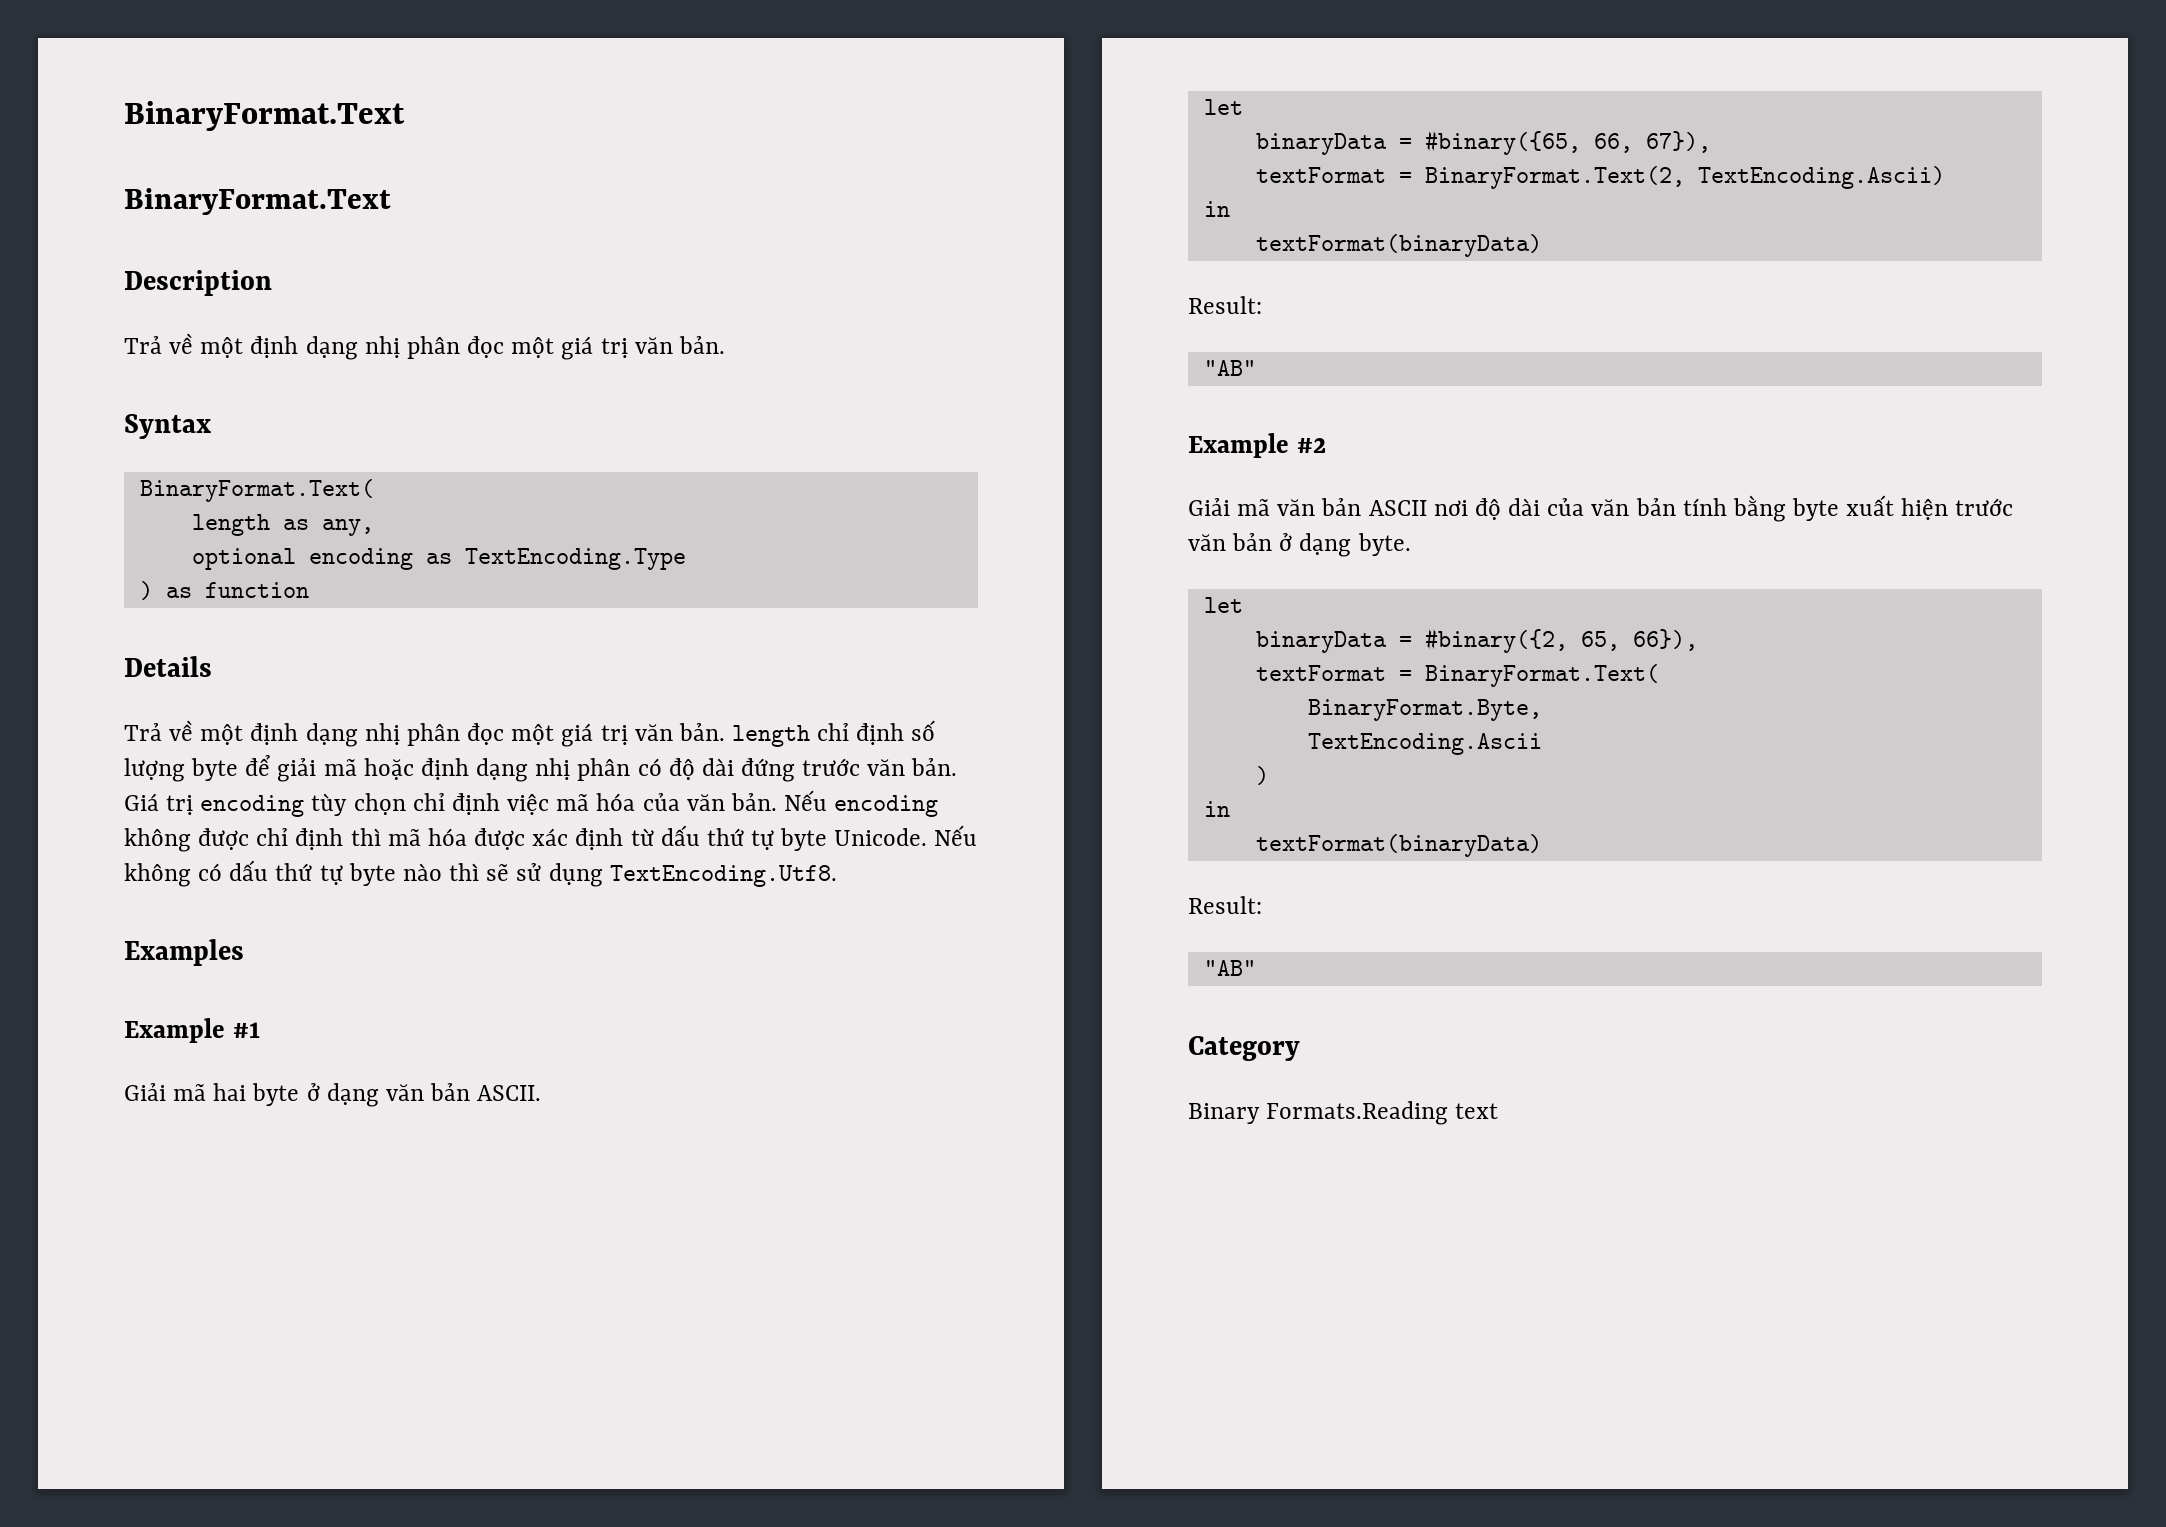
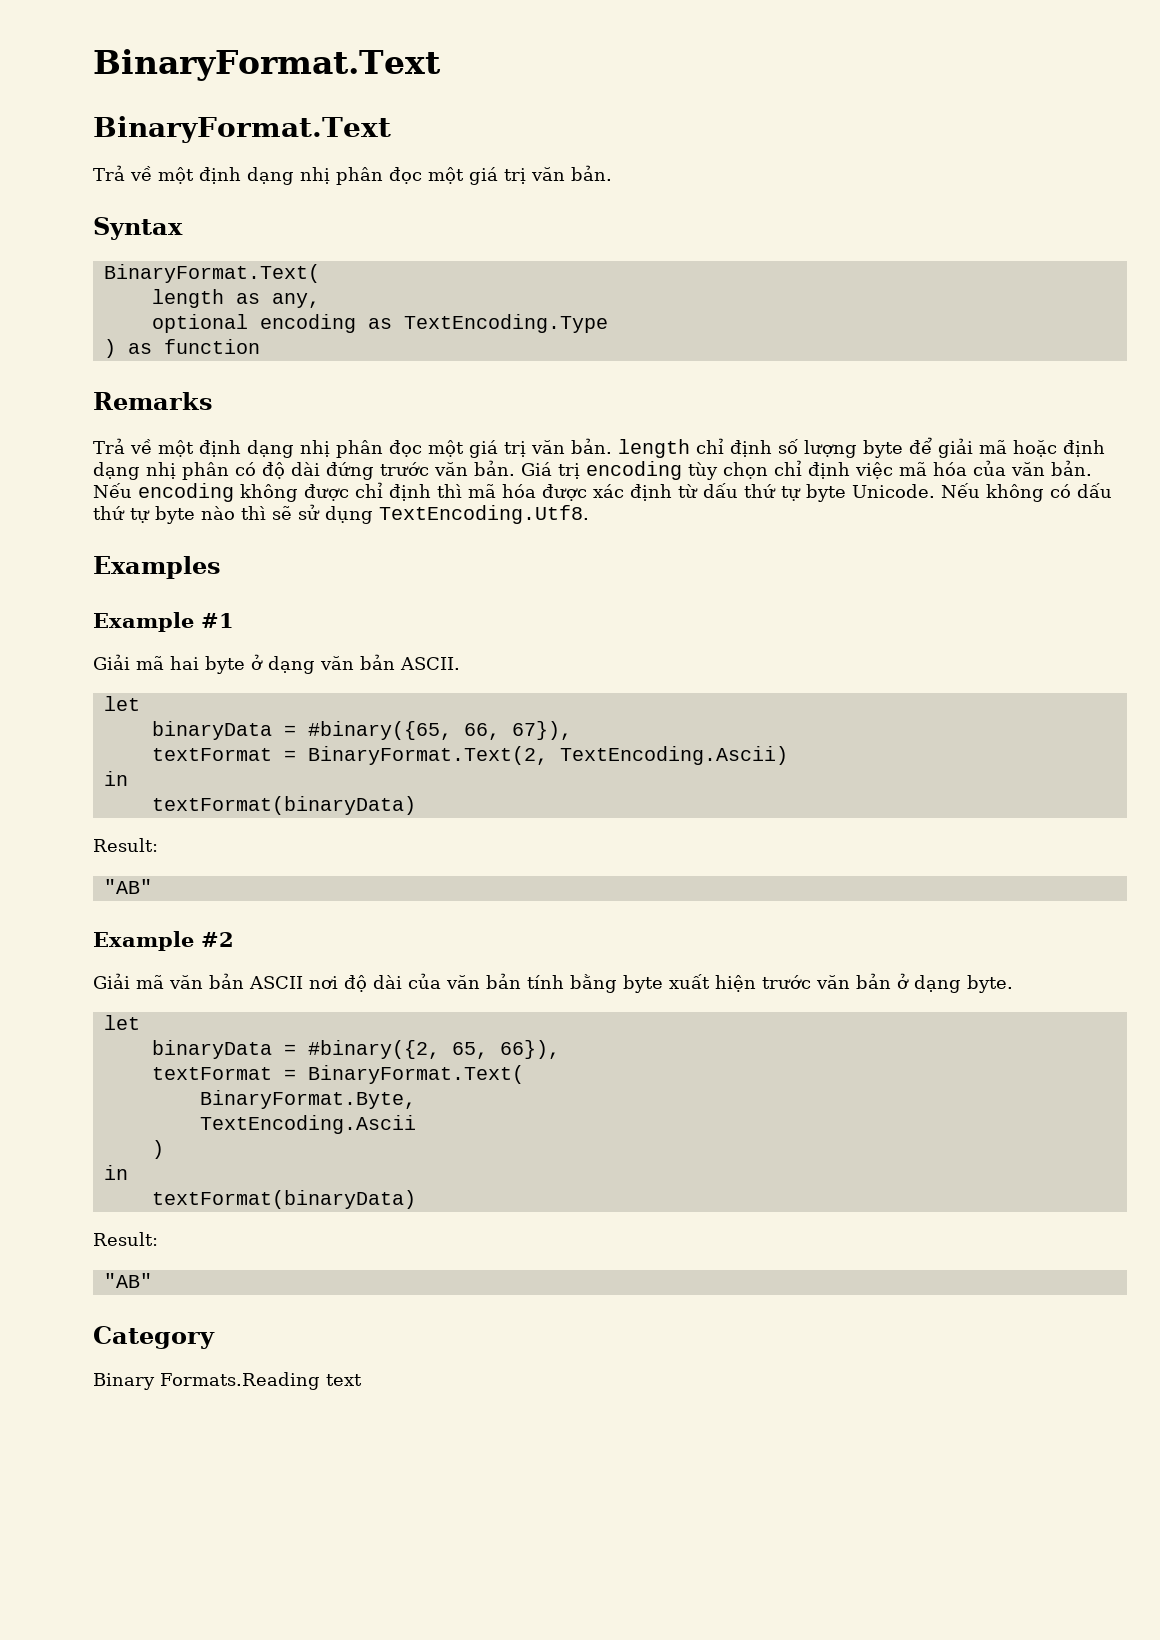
- Description
- Details
+ Remarks

